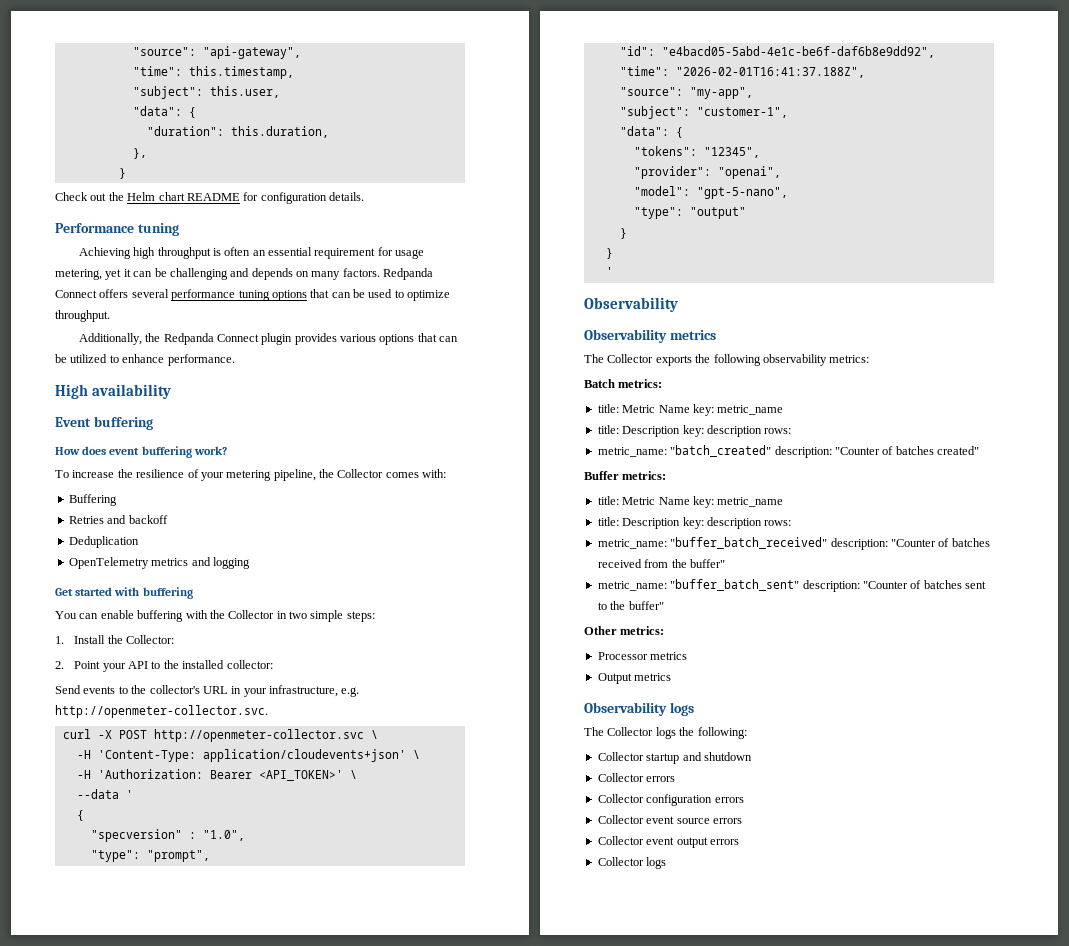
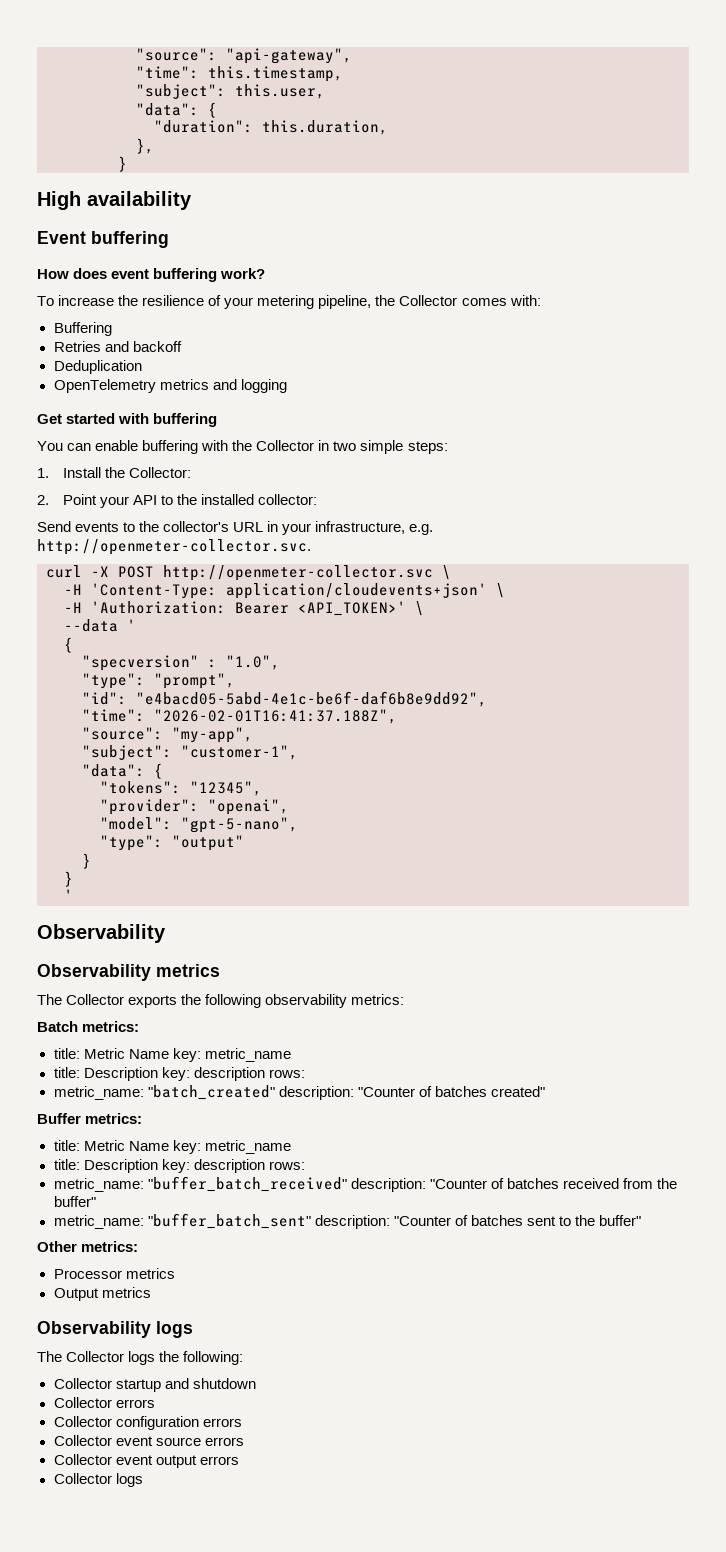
- Check out the Helm chart README for configuration details.
- Performance tuning
- Achieving high throughput is often an essential requirement for usage metering, yet it can be challenging and depends on many factors. Redpanda Connect offers several performance tuning options that can be used to optimize throughput.
- Additionally, the Redpanda Connect plugin provides various options that can be utilized to enhance performance.

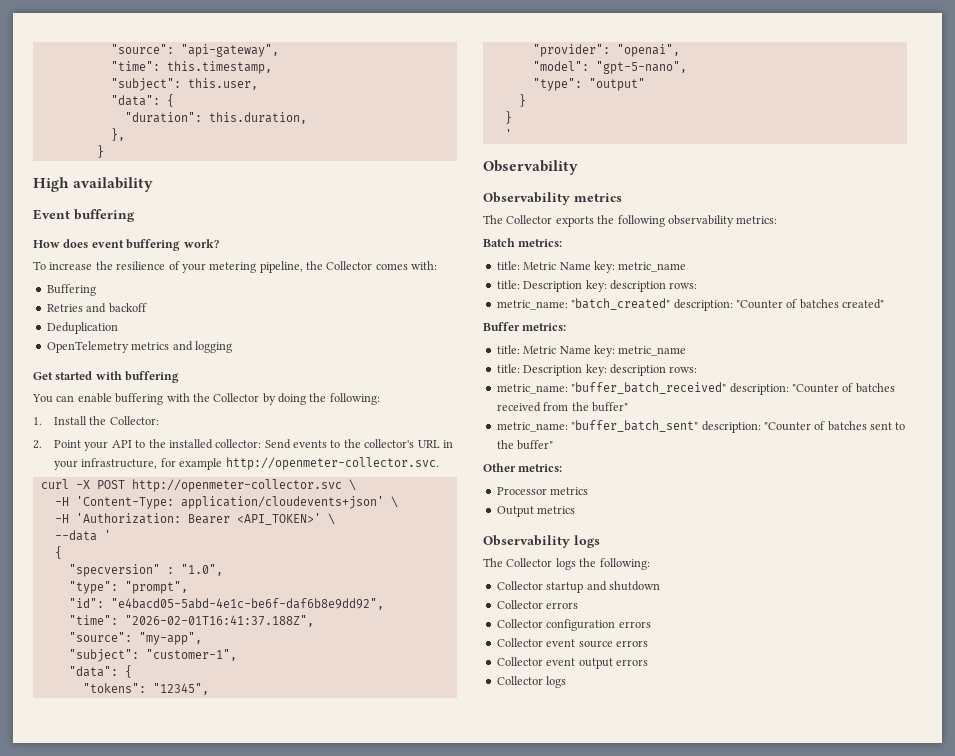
- You can enable buffering with the Collector in two simple steps:
+ You can enable buffering with the Collector by doing the following:
- 2. Point your API to the installed collector:
- Send events to the collector's URL in your infrastructure, e.g. http://openmeter-collector.svc.
+ 2. Point your API to the installed collector: Send events to the collector's URL in your infrastructure, for example http://openmeter-collector.svc.

